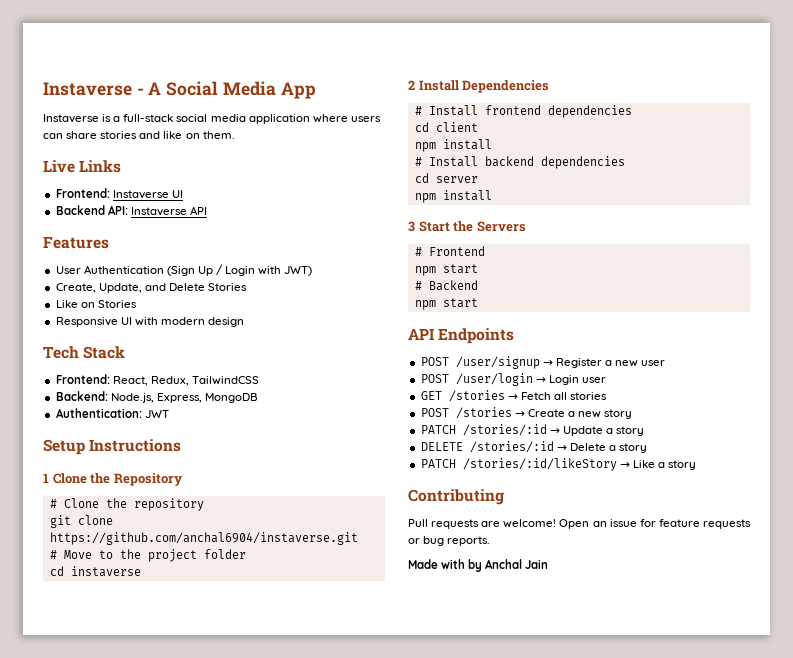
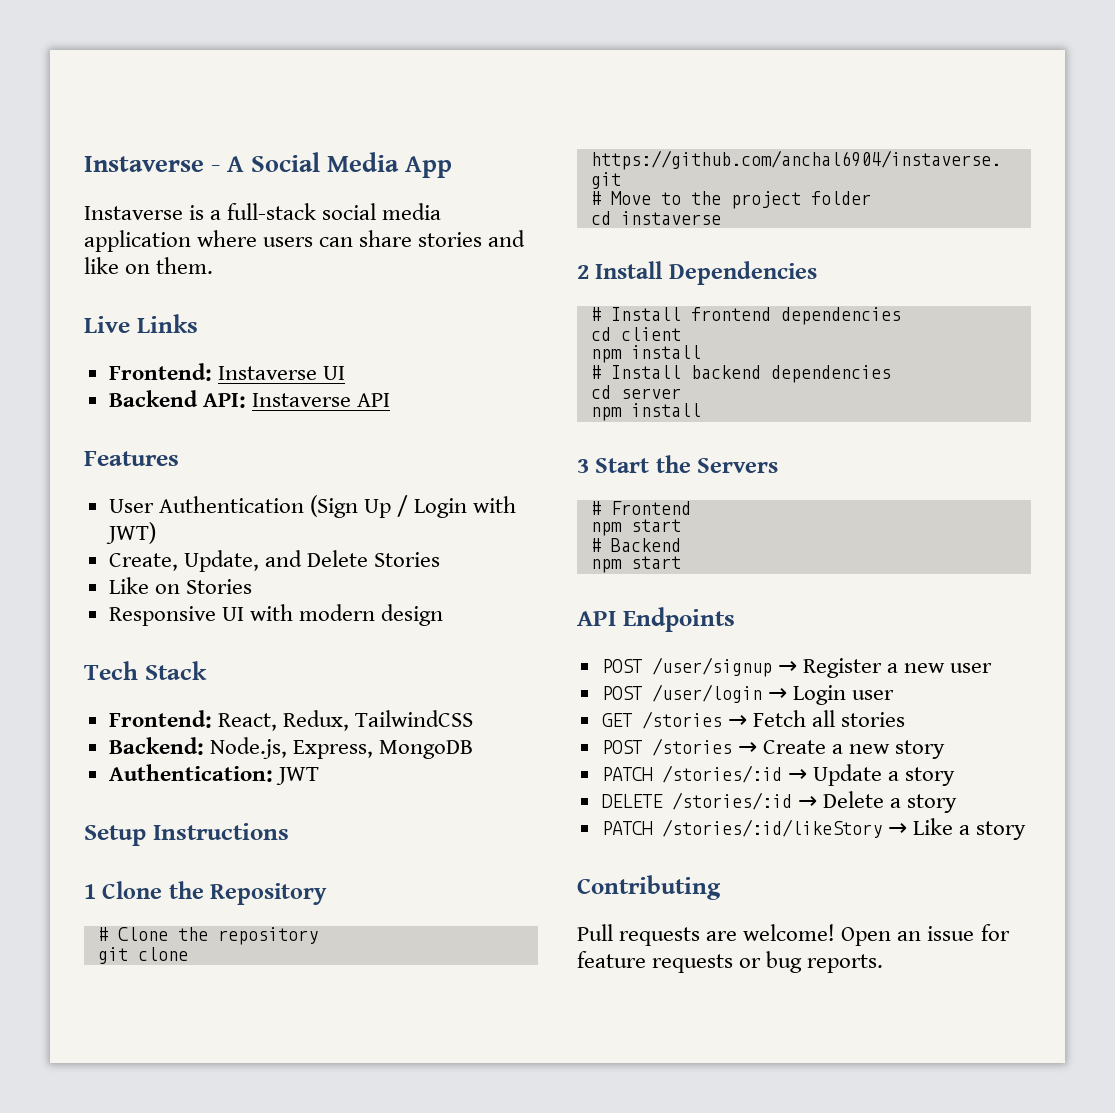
- Made with by Anchal Jain

